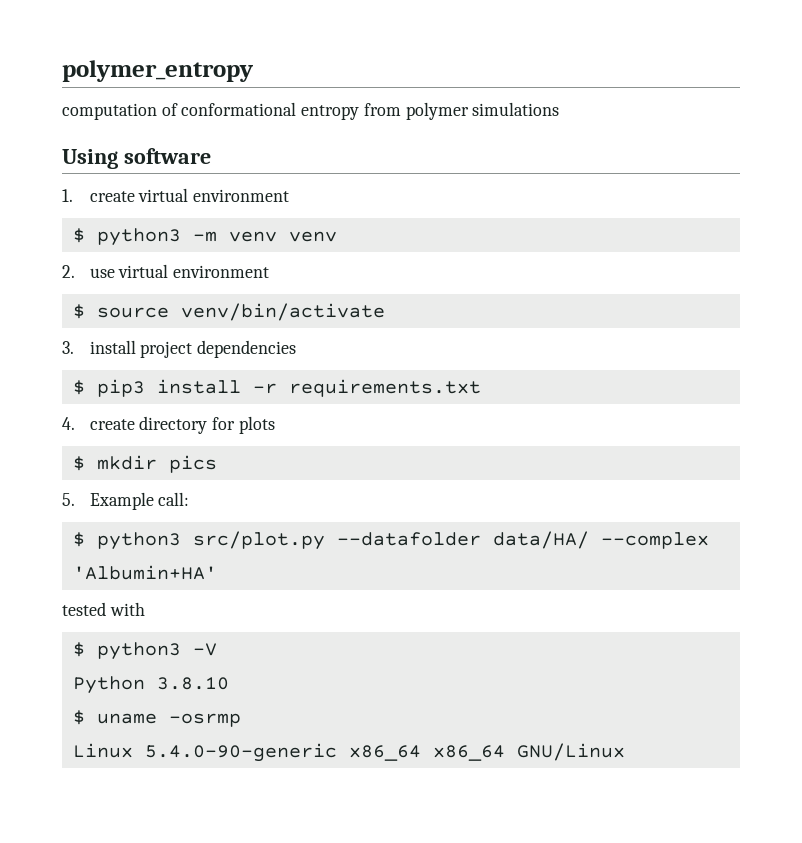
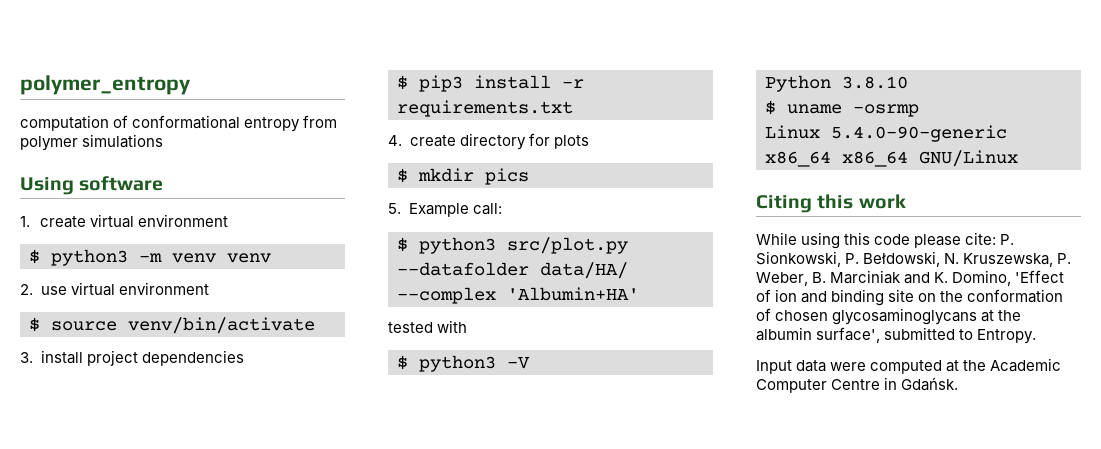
+ Citing this work
+ While using this code please cite: P. Sionkowski, P. Bełdowski, N. Kruszewska, P. Weber, B. Marciniak and K. Domino, 'Effect of ion and binding site on the conformation of chosen glycosaminoglycans at the albumin surface', submitted to Entropy.
+ Input data were computed at the Academic Computer Centre in Gdańsk.

